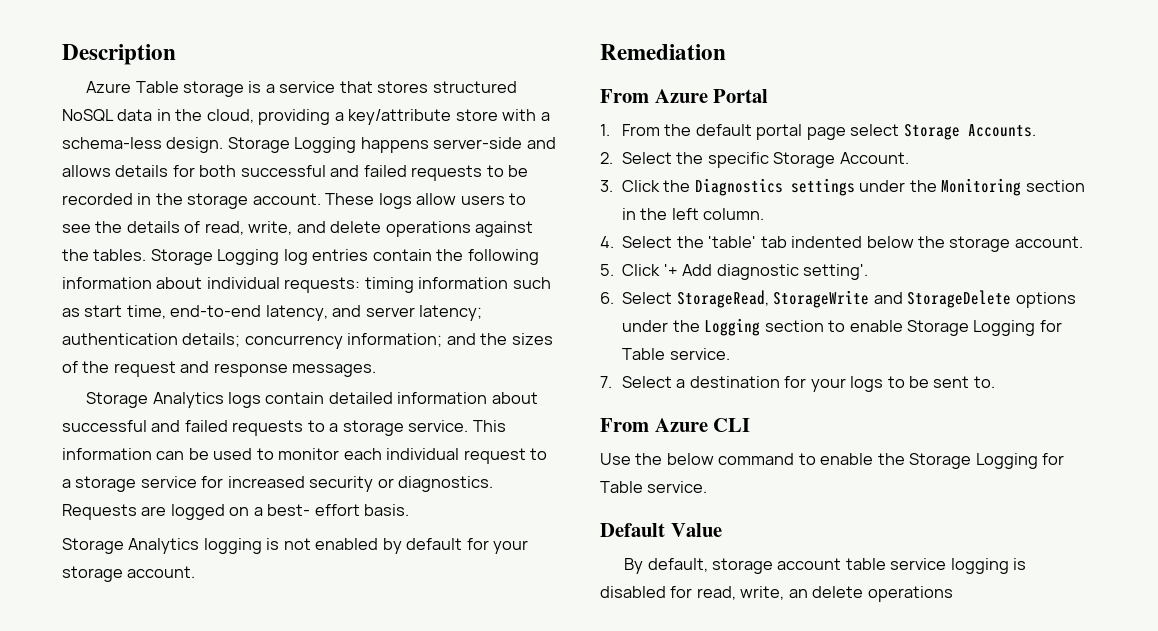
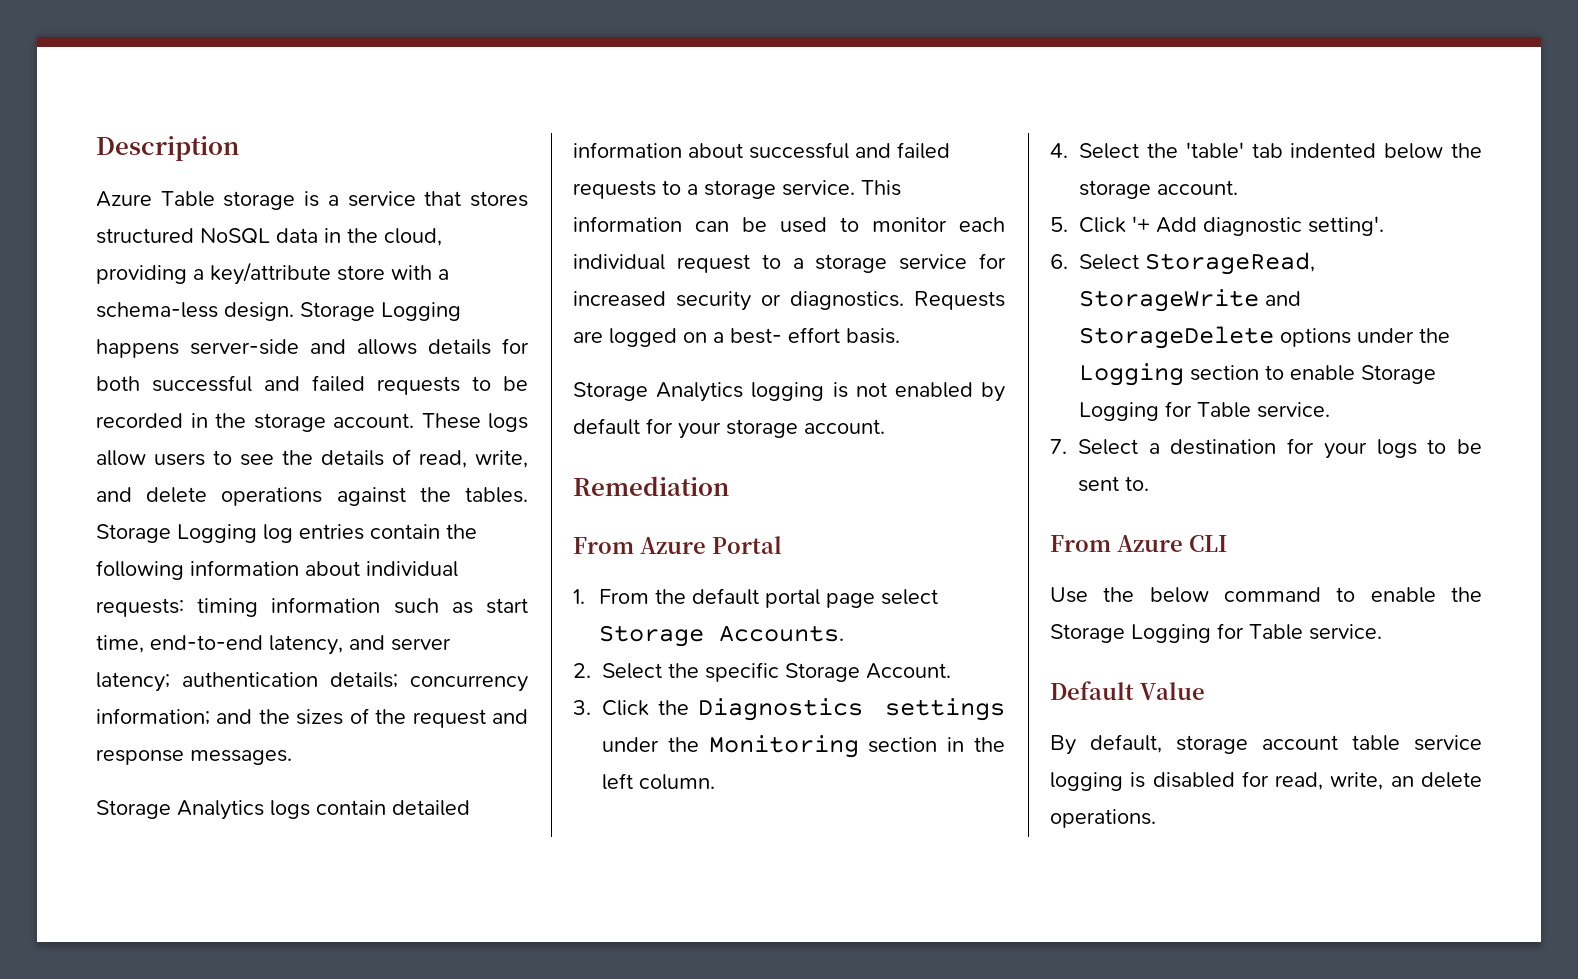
- By default, storage account table service logging is disabled for read, write, an delete operations
+ By default, storage account table service logging is disabled for read, write, an delete operations.

